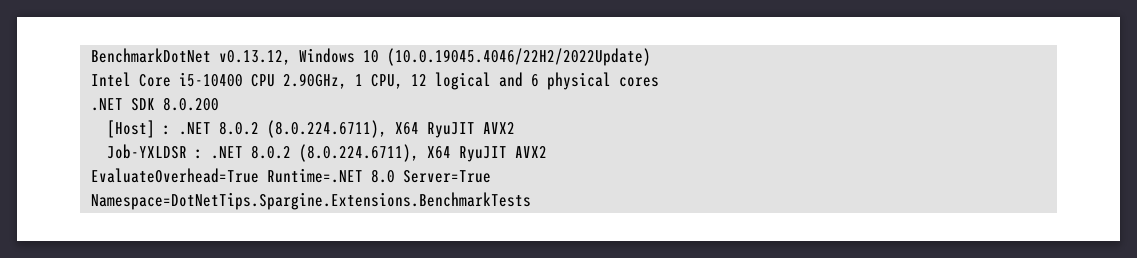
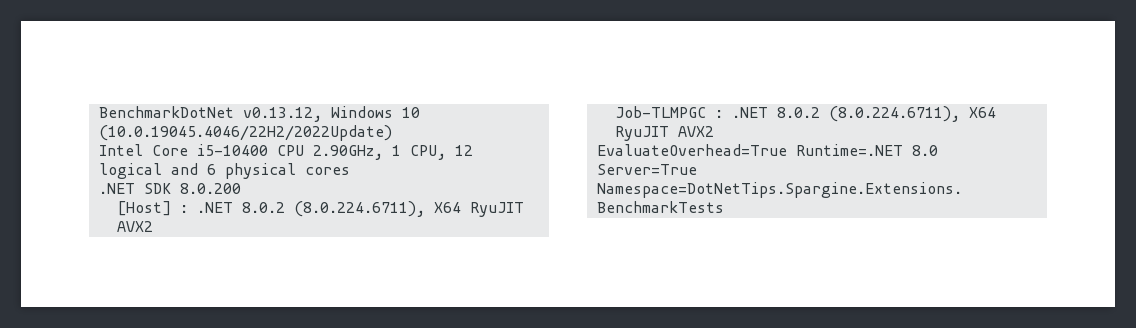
- Job-YXLDSR : .NET 8.0.2 (8.0.224.6711), X64 RyuJIT AVX2
+ Job-TLMPGC : .NET 8.0.2 (8.0.224.6711), X64 RyuJIT AVX2

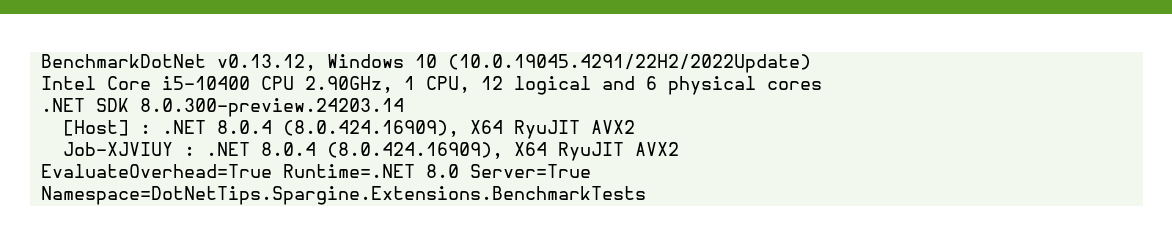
- BenchmarkDotNet v0.13.12, Windows 10 (10.0.19045.4046/22H2/2022Update)
+ BenchmarkDotNet v0.13.12, Windows 10 (10.0.19045.4291/22H2/2022Update)
- .NET SDK 8.0.200
+ .NET SDK 8.0.300-preview.24203.14
- [Host] : .NET 8.0.2 (8.0.224.6711), X64 RyuJIT AVX2
- Job-TLMPGC : .NET 8.0.2 (8.0.224.6711), X64 RyuJIT AVX2
+ [Host] : .NET 8.0.4 (8.0.424.16909), X64 RyuJIT AVX2
+ Job-XJVIUY : .NET 8.0.4 (8.0.424.16909), X64 RyuJIT AVX2

